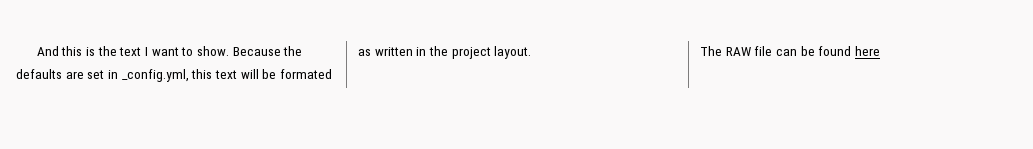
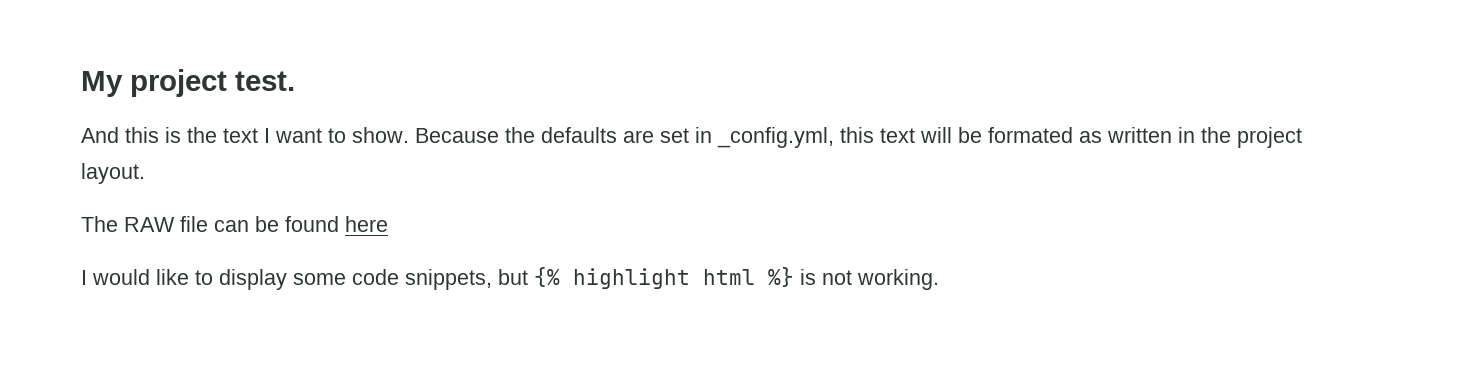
+ My project test.
+ I would like to display some code snippets, but {% highlight html %} is not working.

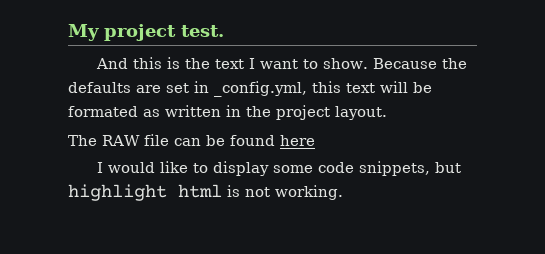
- I would like to display some code snippets, but {% highlight html %} is not working.
+ I would like to display some code snippets, but highlight html is not working.

